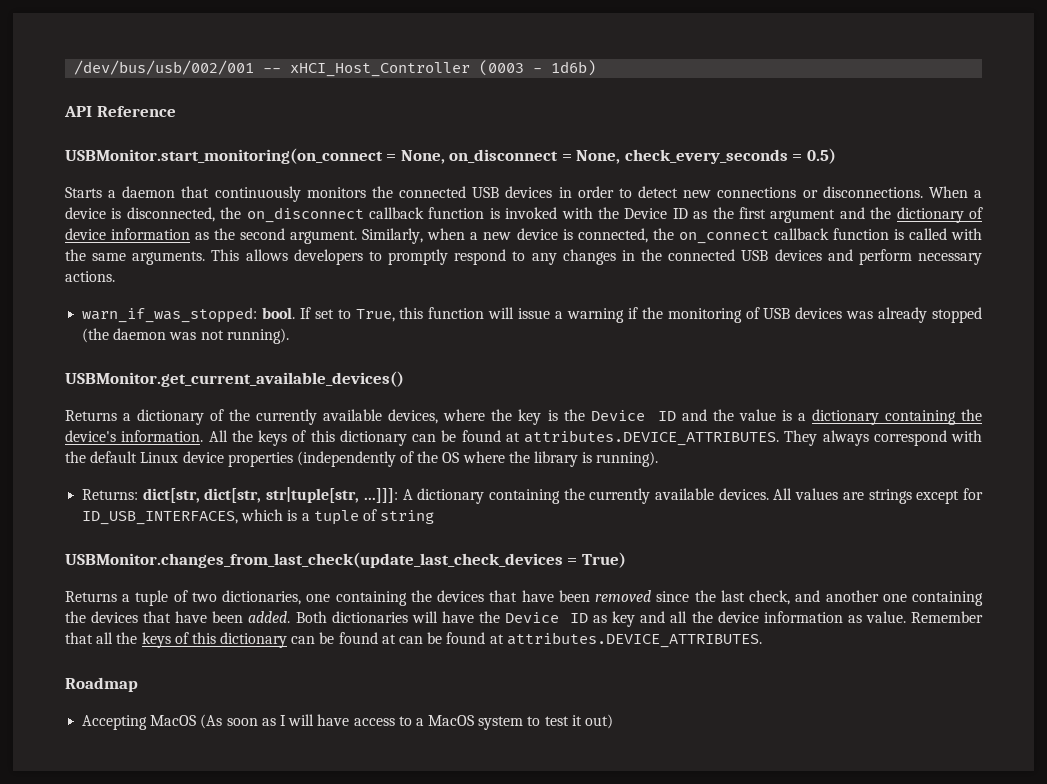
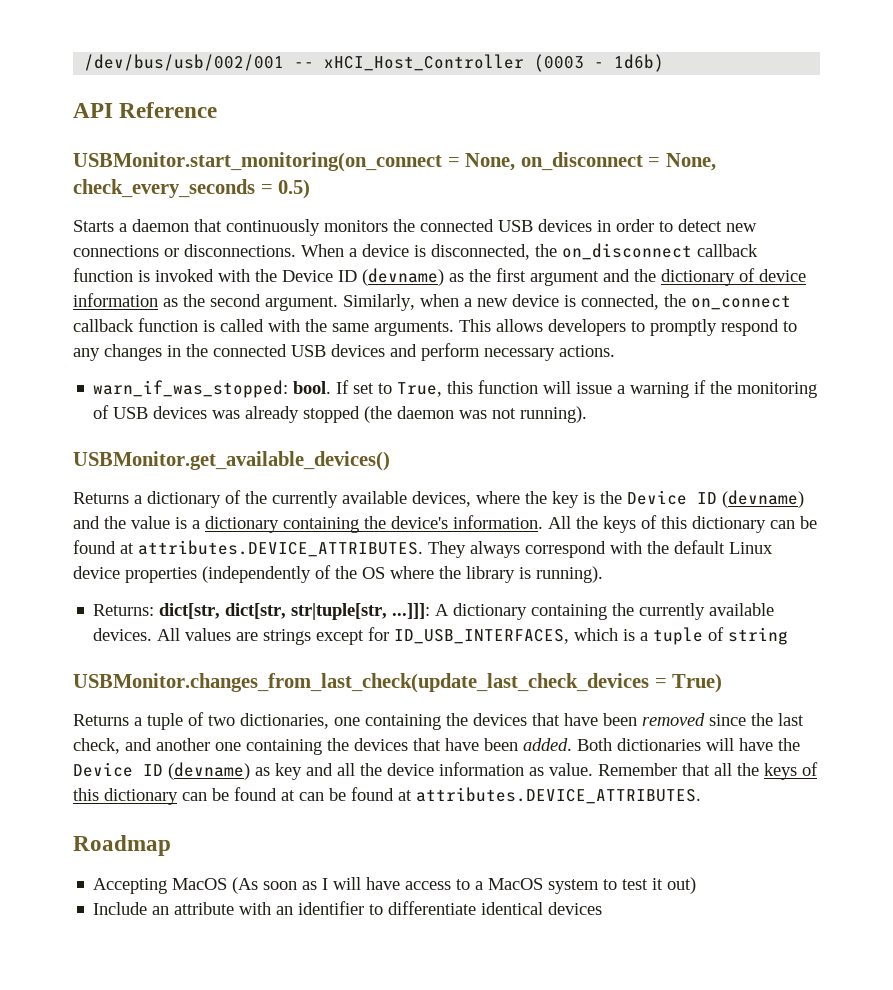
- When a device is disconnected, the on_disconnect callback function is invoked with the Device ID as the first argument and the dictionary of device information as the second argument.
+ When a device is disconnected, the on_disconnect callback function is invoked with the Device ID (devname) as the first argument and the dictionary of device information as the second argument.
- USBMonitor.get_current_available_devices()
+ USBMonitor.get_available_devices()
- Returns a dictionary of the currently available devices, where the key is the Device ID and the value is a dictionary containing the device's information.
+ Returns a dictionary of the currently available devices, where the key is the Device ID (devname) and the value is a dictionary containing the device's information.
- Both dictionaries will have the Device ID as key and all the device information as value.
+ Both dictionaries will have the Device ID (devname) as key and all the device information as value.
+ Include an attribute with an identifier to differentiate identical devices

